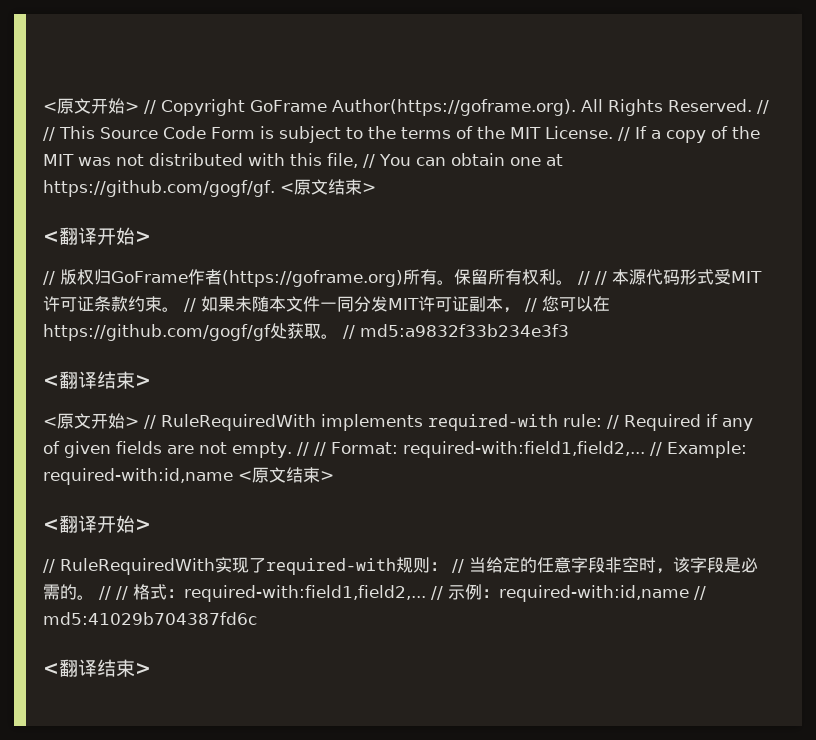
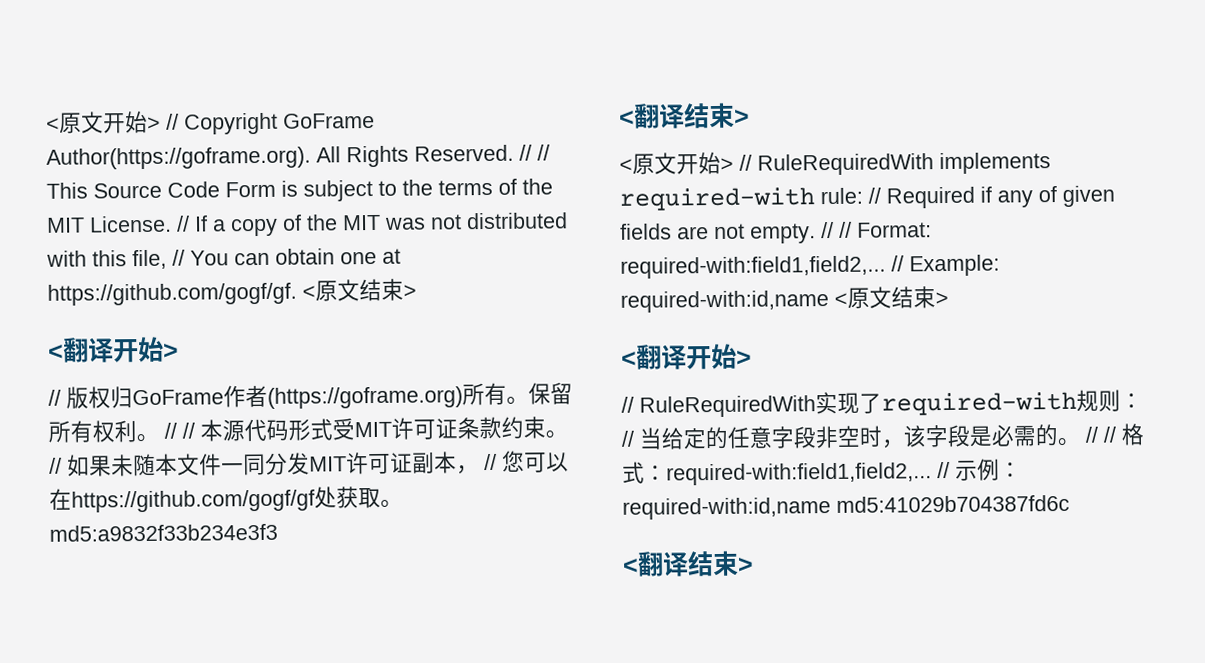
- // 如果未随本文件一同分发MIT许可证副本， // 您可以在https://github.com/gogf/gf处获取。 // md5:a9832f33b234e3f3
+ // 如果未随本文件一同分发MIT许可证副本， // 您可以在https://github.com/gogf/gf处获取。md5:a9832f33b234e3f3
- // 示例：required-with:id,name // md5:41029b704387fd6c
+ // 示例：required-with:id,name md5:41029b704387fd6c

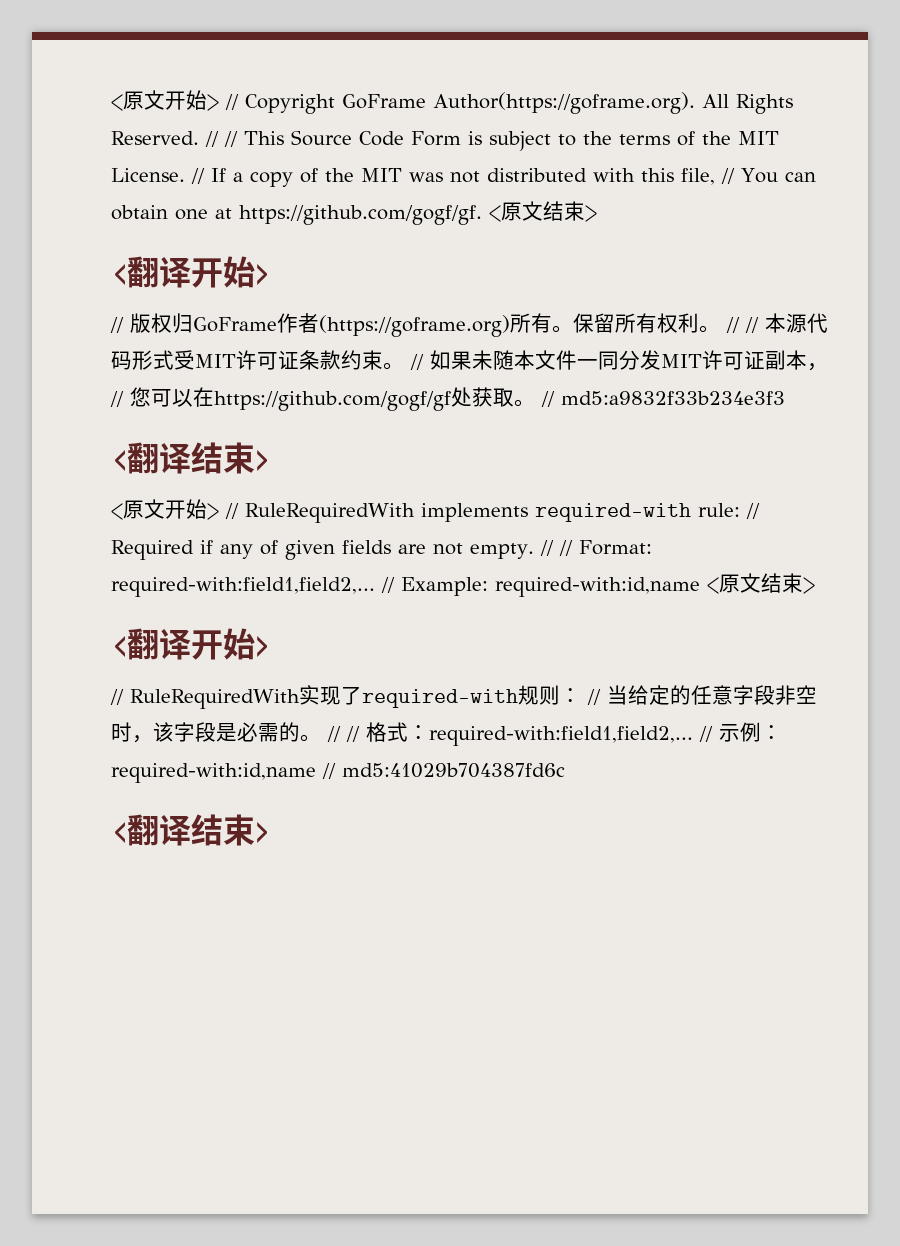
- // 如果未随本文件一同分发MIT许可证副本， // 您可以在https://github.com/gogf/gf处获取。md5:a9832f33b234e3f3
+ // 如果未随本文件一同分发MIT许可证副本， // 您可以在https://github.com/gogf/gf处获取。 // md5:a9832f33b234e3f3
- // 示例：required-with:id,name md5:41029b704387fd6c
+ // 示例：required-with:id,name // md5:41029b704387fd6c

